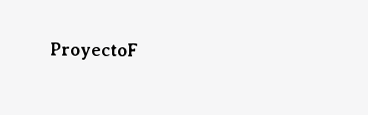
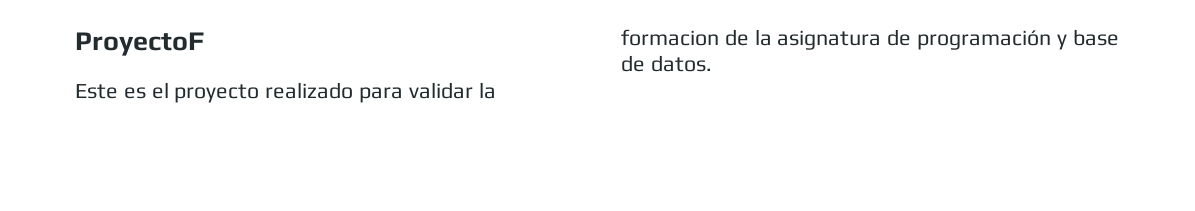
+ Este es el proyecto realizado para validar la formacion de la asignatura de programación y base de datos.

